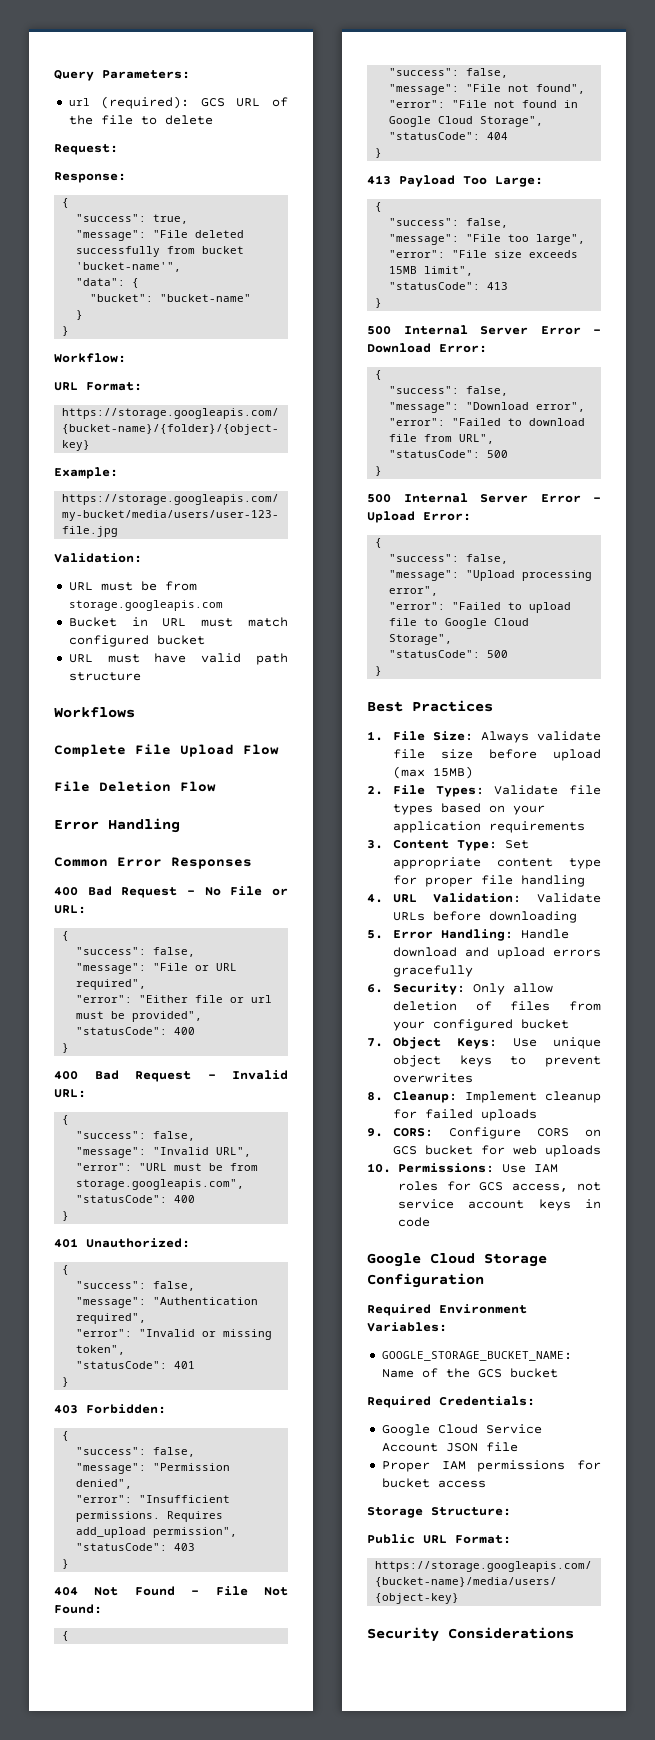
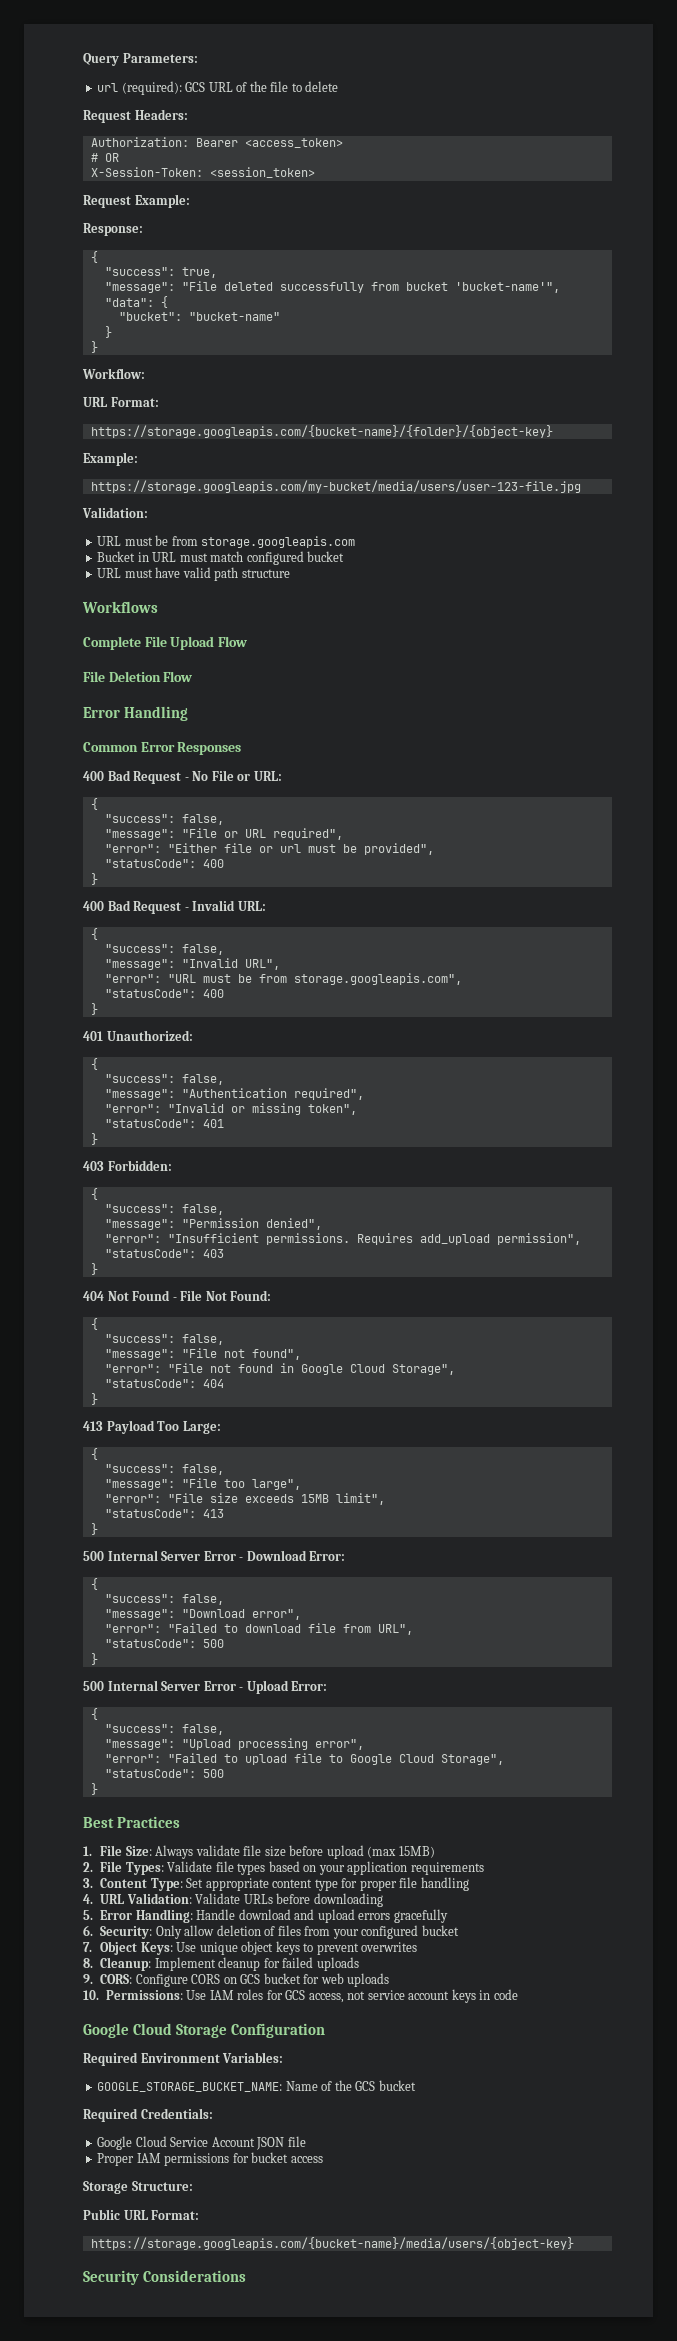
- Request:
+ Request Headers:
+ Authorization: Bearer <access_token>
+ # OR
+ X-Session-Token: <session_token>
+ Request Example:

